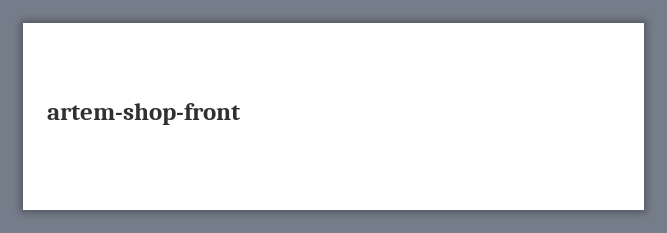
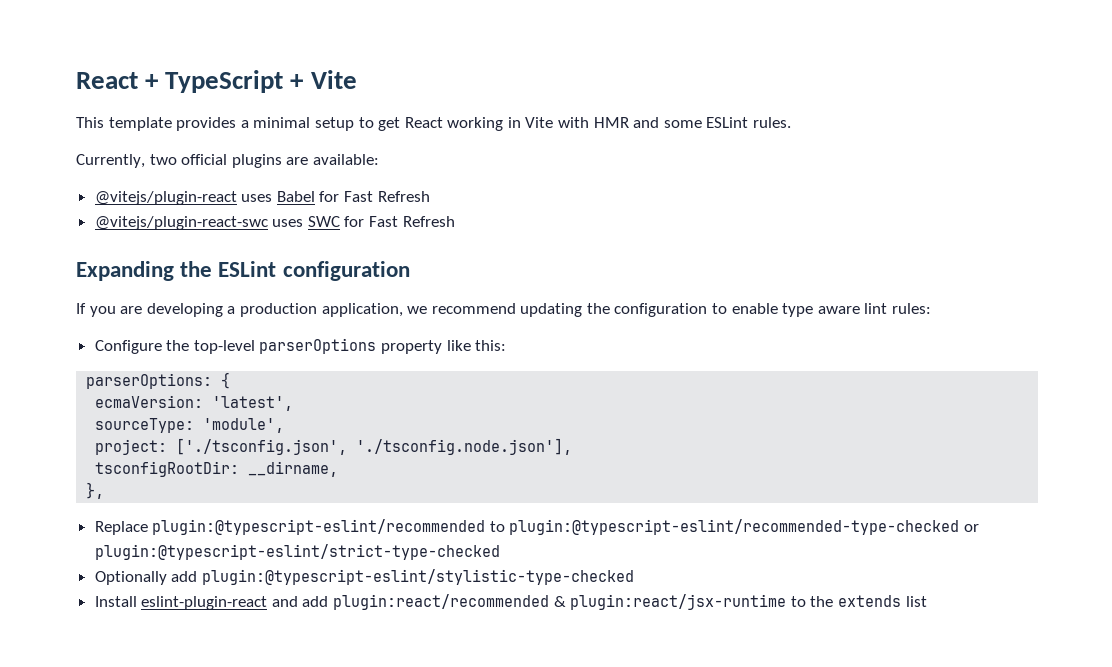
- artem-shop-front
+ React + TypeScript + Vite
+ This template provides a minimal setup to get React working in Vite with HMR and some ESLint rules.
+ Currently, two official plugins are available:
+ @vitejs/plugin-react uses Babel for Fast Refresh
+ @vitejs/plugin-react-swc uses SWC for Fast Refresh
+ Expanding the ESLint configuration
+ If you are developing a production application, we recommend updating the configuration to enable type aware lint rules:
+ Configure the top-level parserOptions property like this:
+ parserOptions: {
+ ecmaVersion: 'latest',
+ sourceType: 'module',
+ project: ['./tsconfig.json', './tsconfig.node.json'],
+ tsconfigRootDir: __dirname,
+ },
+ Replace plugin:@typescript-eslint/recommended to plugin:@typescript-eslint/recommended-type-checked or plugin:@typescript-eslint/strict-type-checked
+ Optionally add plugin:@typescript-eslint/stylistic-type-checked
+ Install eslint-plugin-react and add plugin:react/recommended & plugin:react/jsx-runtime to the extends list

